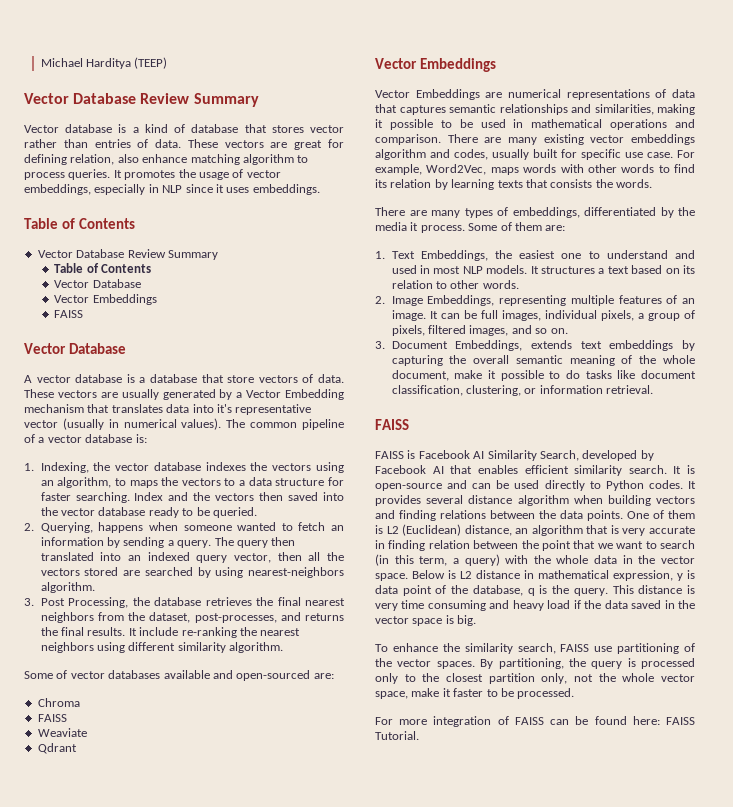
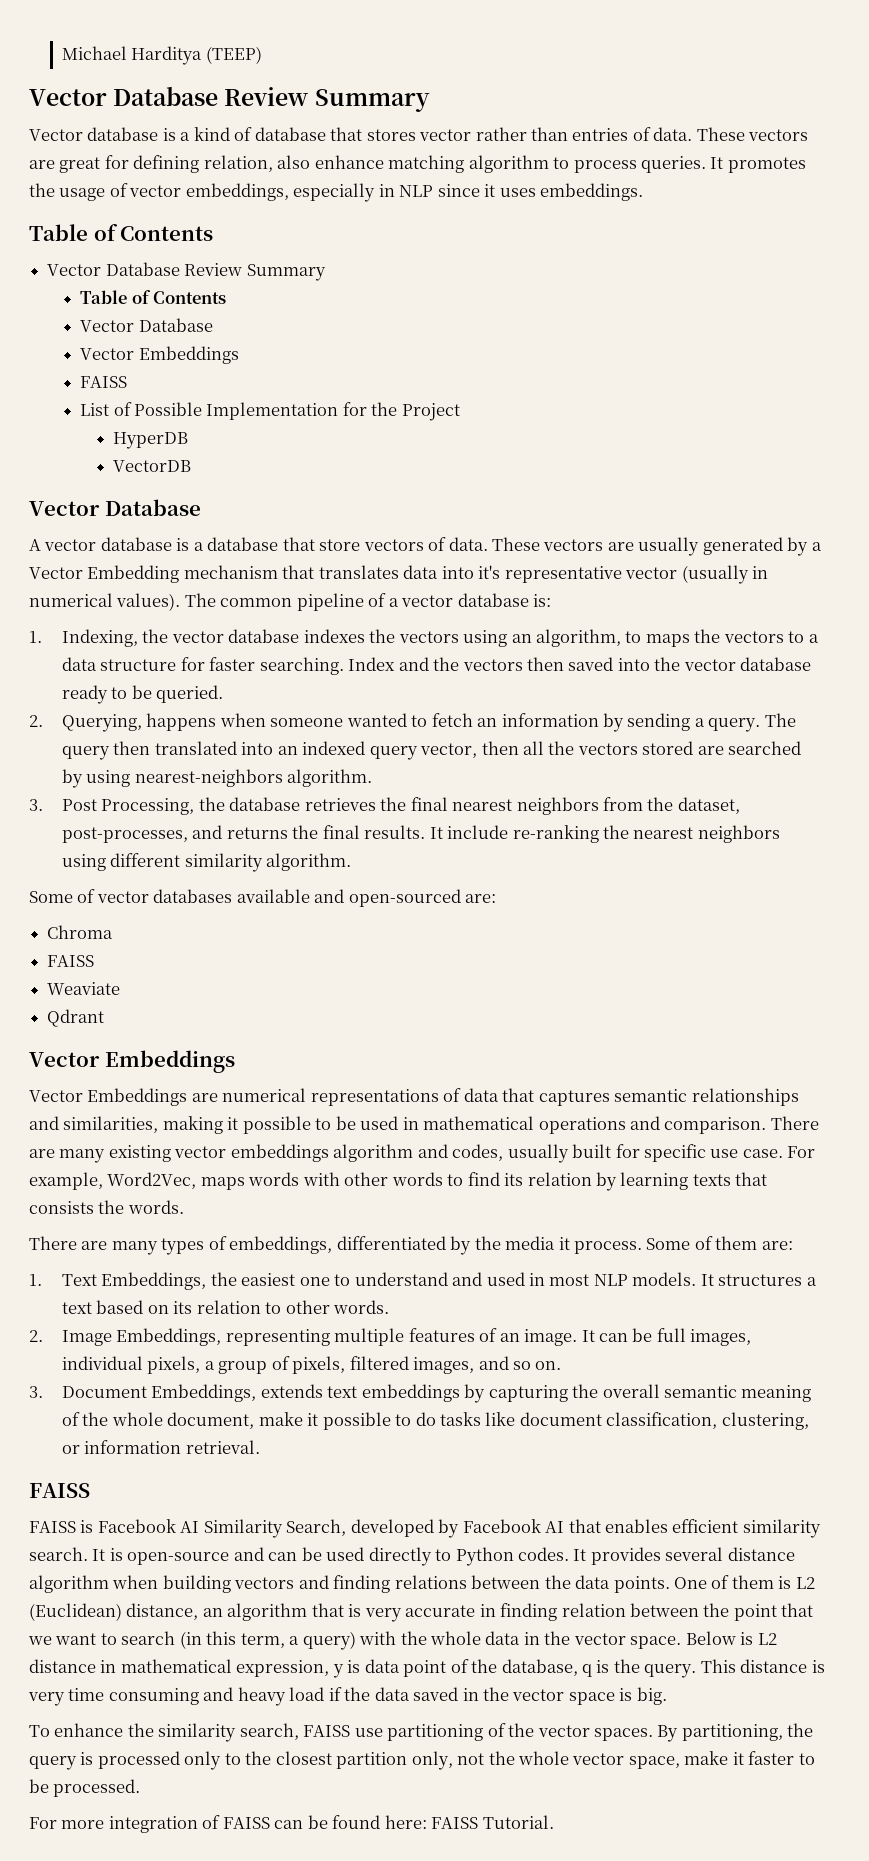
+ List of Possible Implementation for the Project
+ HyperDB
+ VectorDB

